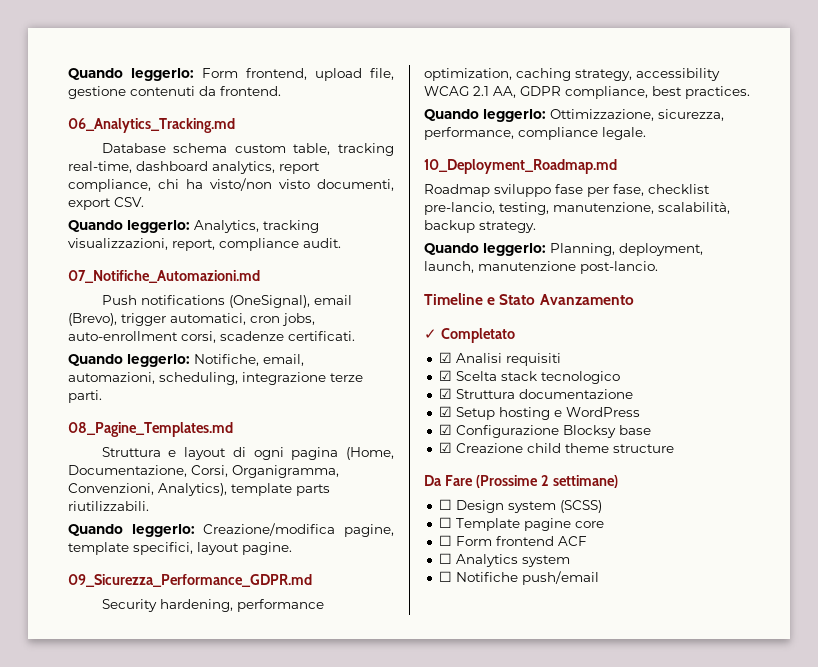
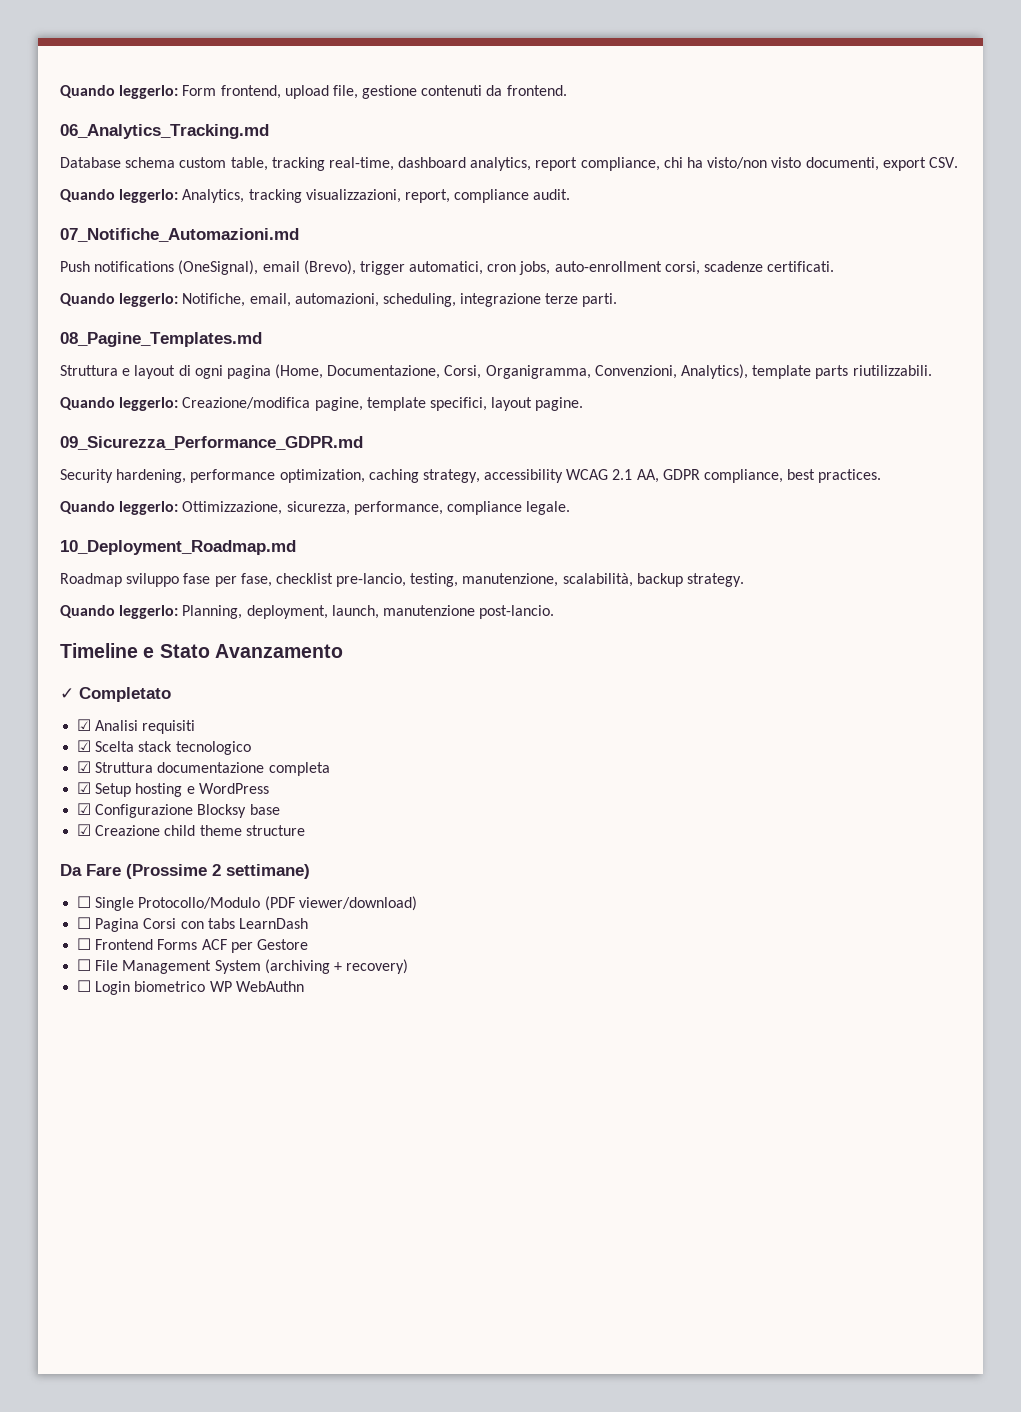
- ☑ Struttura documentazione
+ ☑ Struttura documentazione completa
- ☐ Design system (SCSS)
- ☐ Template pagine core
- ☐ Form frontend ACF
- ☐ Analytics system
- ☐ Notifiche push/email
+ ☐ Single Protocollo/Modulo (PDF viewer/download)
+ ☐ Pagina Corsi con tabs LearnDash
+ ☐ Frontend Forms ACF per Gestore
+ ☐ File Management System (archiving + recovery)
+ ☐ Login biometrico WP WebAuthn

